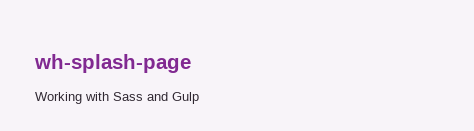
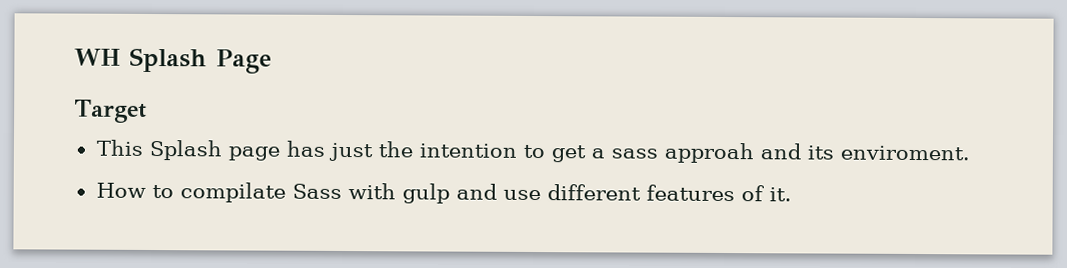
- wh-splash-page
- Working with Sass and Gulp
+ WH Splash Page
+ Target
+ This Splash page has just the intention to get a sass approah and its enviroment.
+ How to compilate Sass with gulp and use different features of it.

